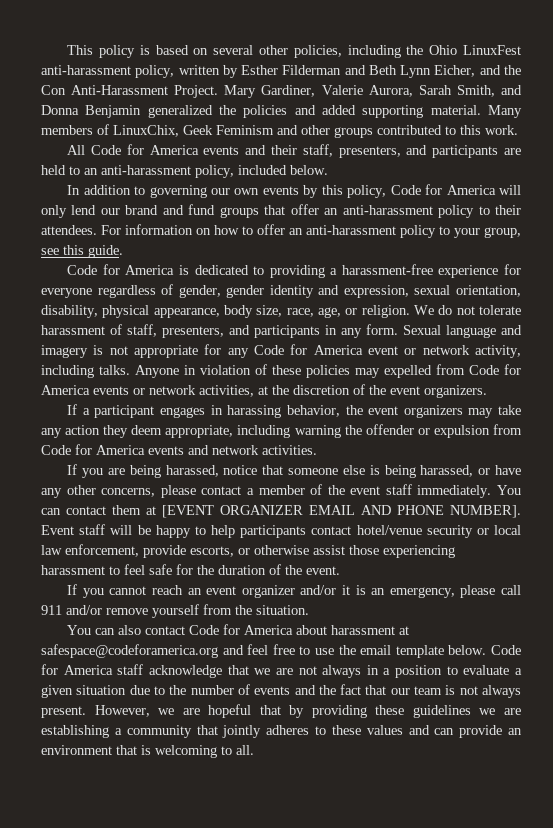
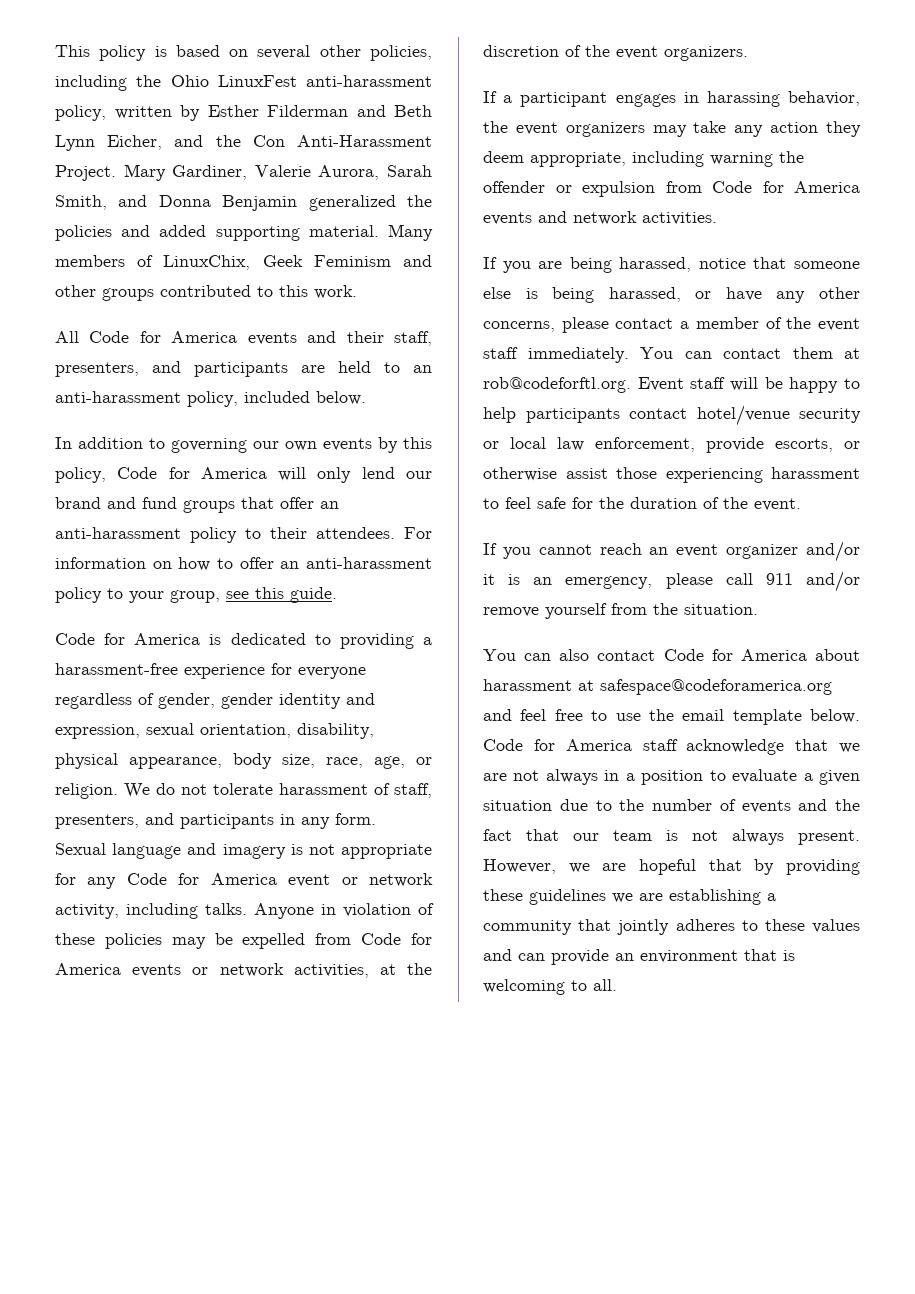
- Anyone in violation of these policies may expelled from Code for America events or network activities, at the discretion of the event organizers.
+ Anyone in violation of these policies may be expelled from Code for America events or network activities, at the discretion of the event organizers.
- You can contact them at [EVENT ORGANIZER EMAIL AND PHONE NUMBER]. Event staff will be happy to help participants contact hotel/venue security or local law enforcement, provide escorts, or otherwise assist those experiencing harassment to feel safe for the duration of the event.
+ You can contact them at rob@codeforftl.org. Event staff will be happy to help participants contact hotel/venue security or local law enforcement, provide escorts, or otherwise assist those experiencing harassment to feel safe for the duration of the event.

